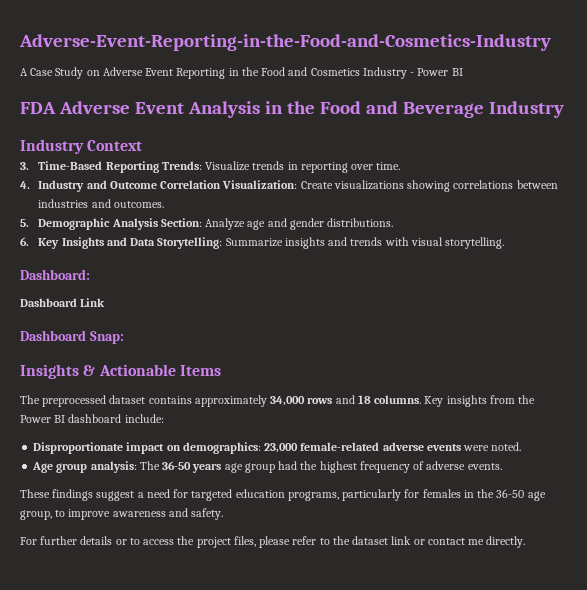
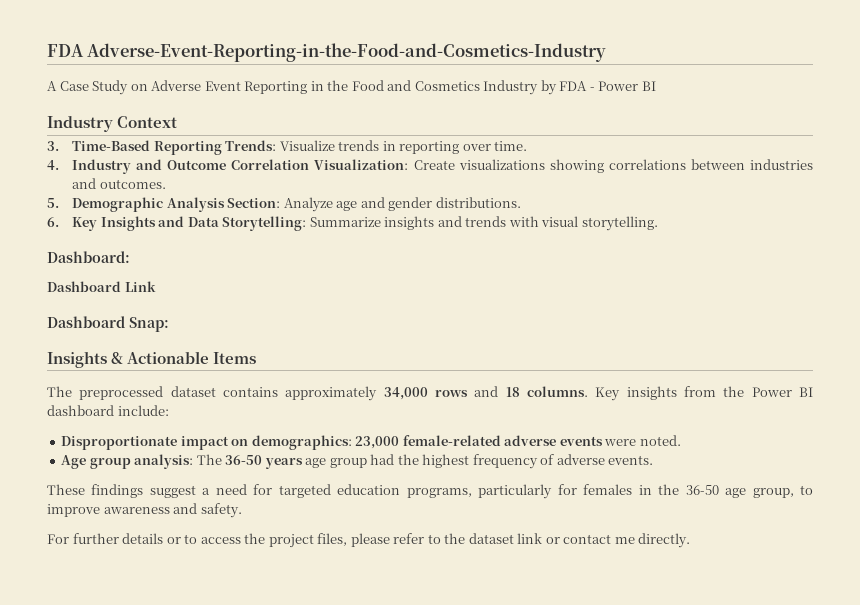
- Adverse-Event-Reporting-in-the-Food-and-Cosmetics-Industry
+ FDA Adverse-Event-Reporting-in-the-Food-and-Cosmetics-Industry
- A Case Study on Adverse Event Reporting in the Food and Cosmetics Industry - Power BI
+ A Case Study on Adverse Event Reporting in the Food and Cosmetics Industry by FDA - Power BI
- FDA Adverse Event Analysis in the Food and Beverage Industry

